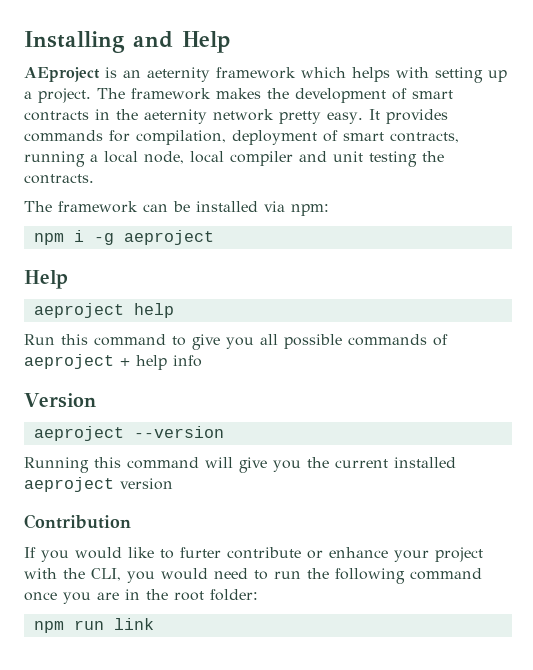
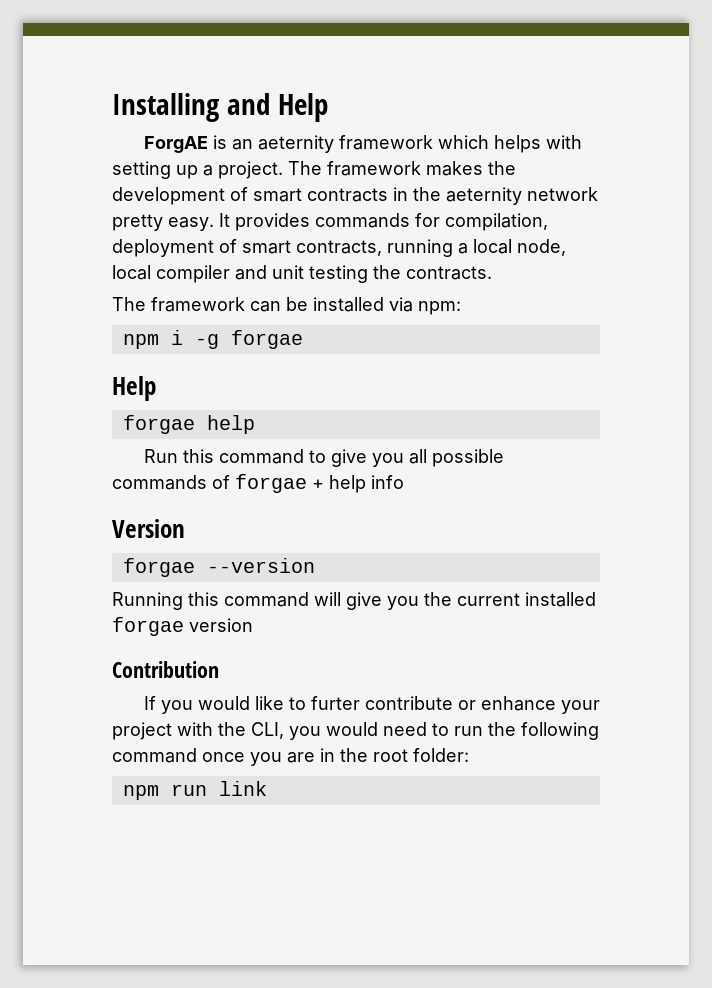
- AEproject is an aeternity framework which helps with setting up a project.
+ ForgAE is an aeternity framework which helps with setting up a project.
- npm i -g aeproject
+ npm i -g forgae
  Help
- aeproject help
+ forgae help
- Run this command to give you all possible commands of aeproject + help info
+ Run this command to give you all possible commands of forgae + help info
- aeproject --version
+ forgae --version
- Running this command will give you the current installed aeproject version
+ Running this command will give you the current installed forgae version

